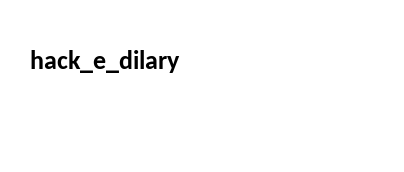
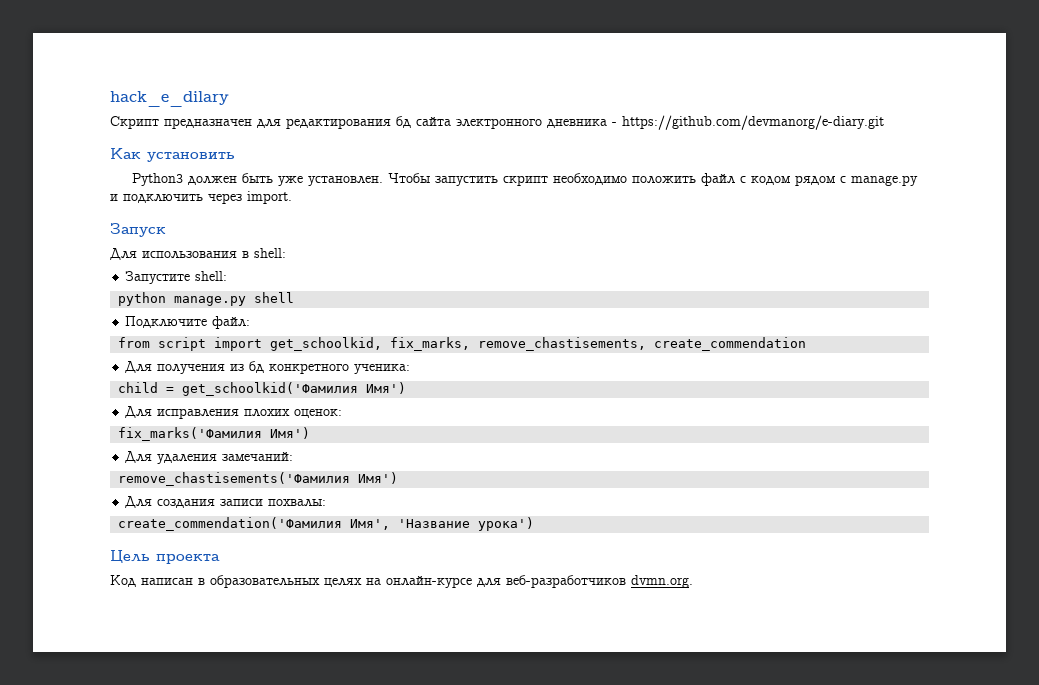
+ Скрипт предназначен для редактирования бд сайта электронного дневника - https://github.com/devmanorg/e-diary.git
+ Как установить
+ Python3 должен быть уже установлен. Чтобы запустить скрипт необходимо положить файл с кодом рядом с manage.py и подключить через import.
+ Запуск
+ Для использования в shell:
+ Запустите shell:
+ python manage.py shell
+ Подключите файл:
+ from script import get_schoolkid, fix_marks, remove_chastisements, create_commendation
+ Для получения из бд конкретного ученика:
+ child = get_schoolkid('Фамилия Имя')
+ Для исправления плохих оценок:
+ fix_marks('Фамилия Имя')
+ Для удаления замечаний:
+ remove_chastisements('Фамилия Имя')
+ Для создания записи похвалы:
+ create_commendation('Фамилия Имя', 'Название урока')
+ Цель проекта
+ Код написан в образовательных целях на онлайн-курсе для веб-разработчиков dvmn.org.

